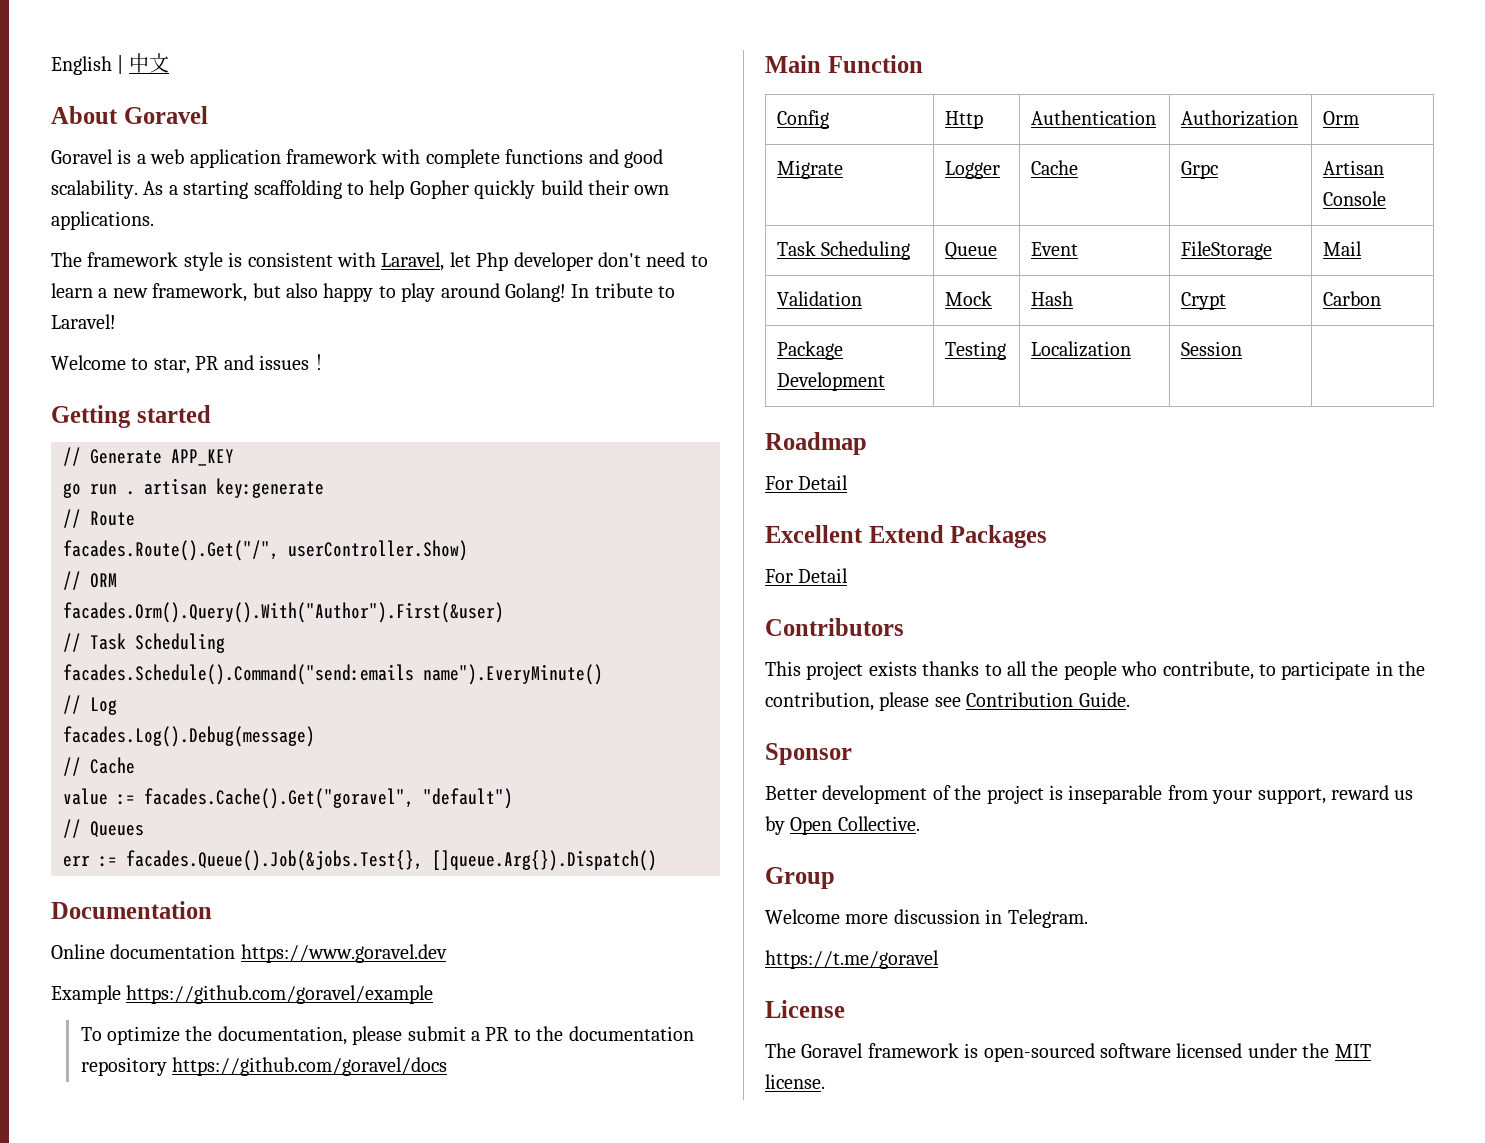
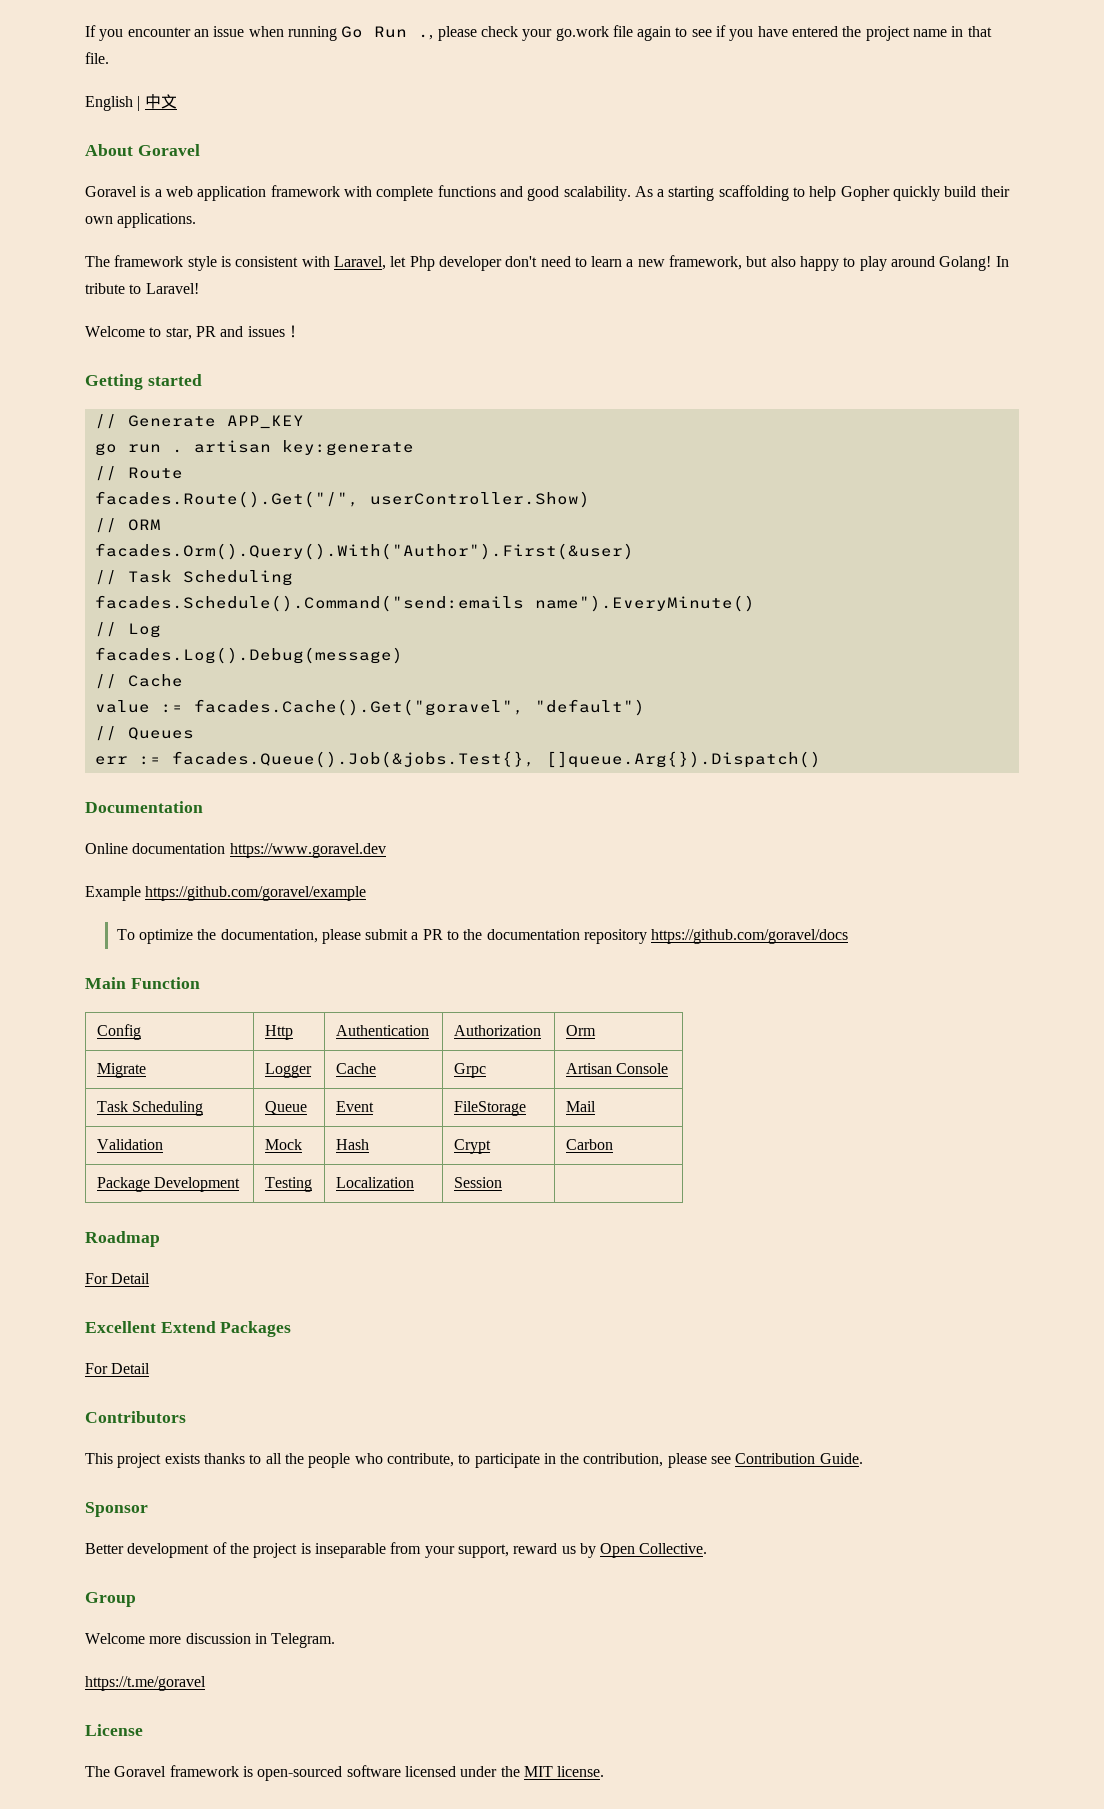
+ If you encounter an issue when running Go Run ., please check your go.work file again to see if you have entered the project name in that file.

